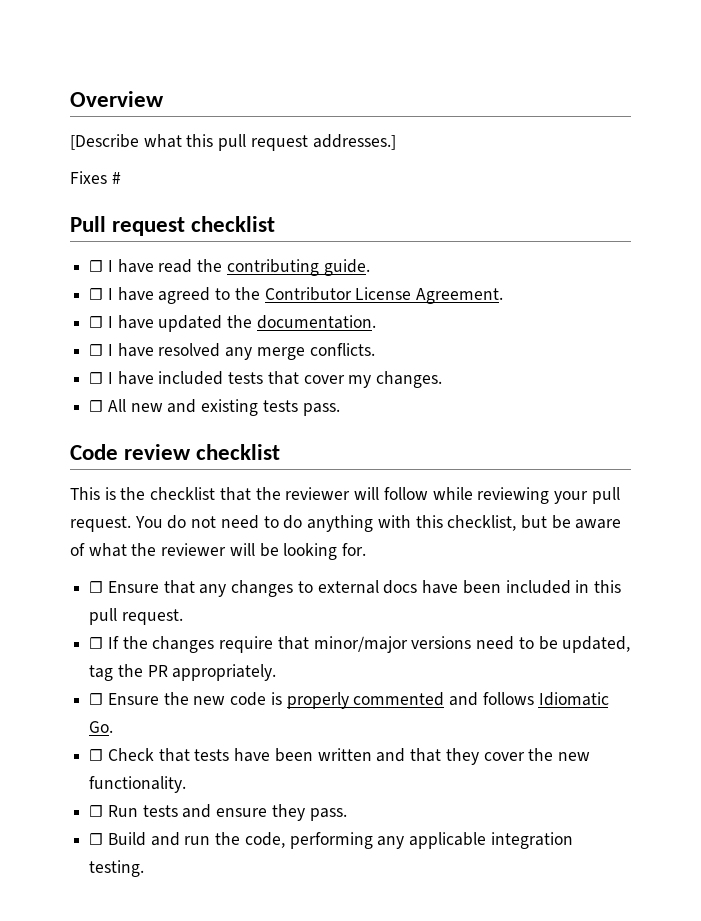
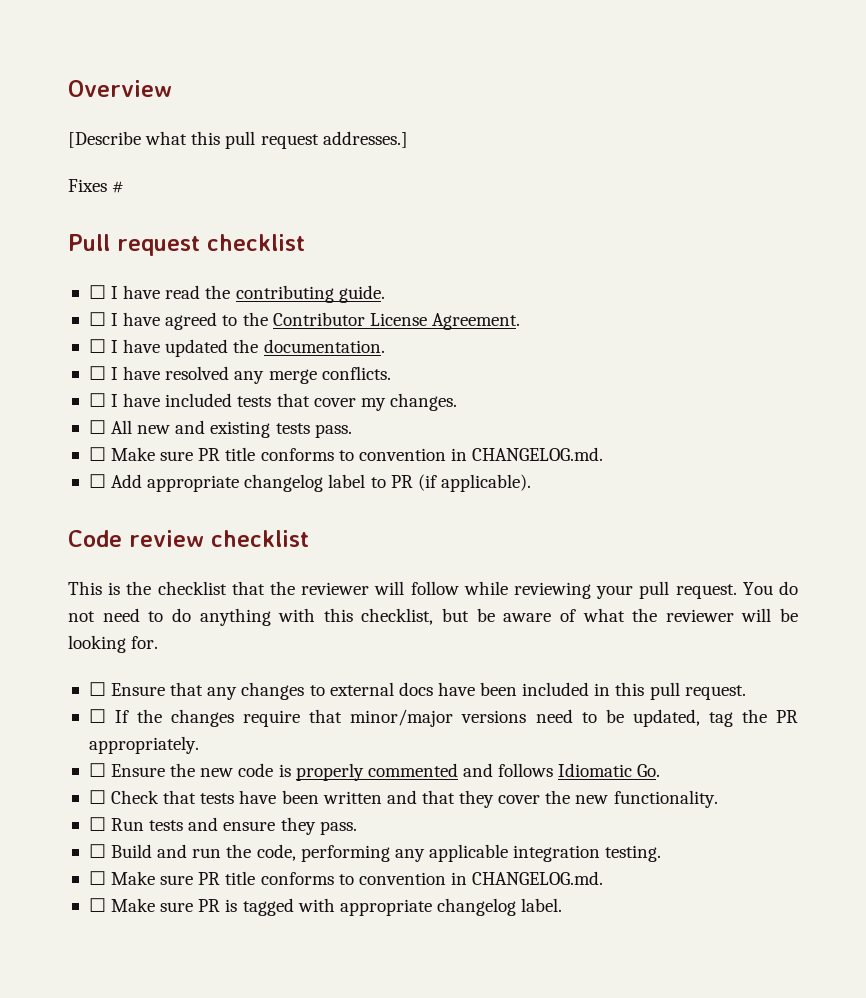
  ☐ All new and existing tests pass.
+ ☐ Make sure PR title conforms to convention in CHANGELOG.md.
+ ☐ Add appropriate changelog label to PR (if applicable).
  ☐ Build and run the code, performing any applicable integration testing.
+ ☐ Make sure PR title conforms to convention in CHANGELOG.md.
+ ☐ Make sure PR is tagged with appropriate changelog label.

